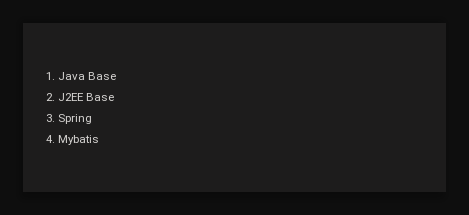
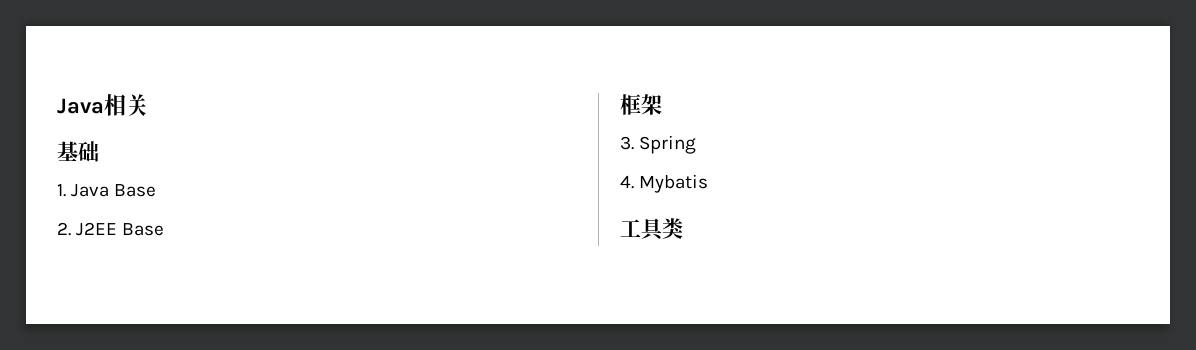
+ Java相关
+ 基础
+ 框架
+ 工具类

